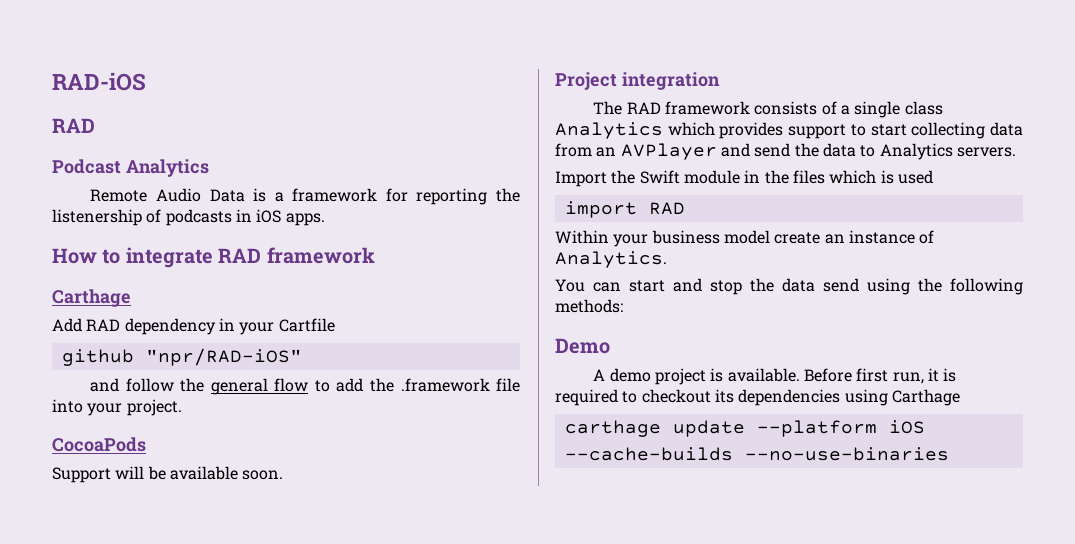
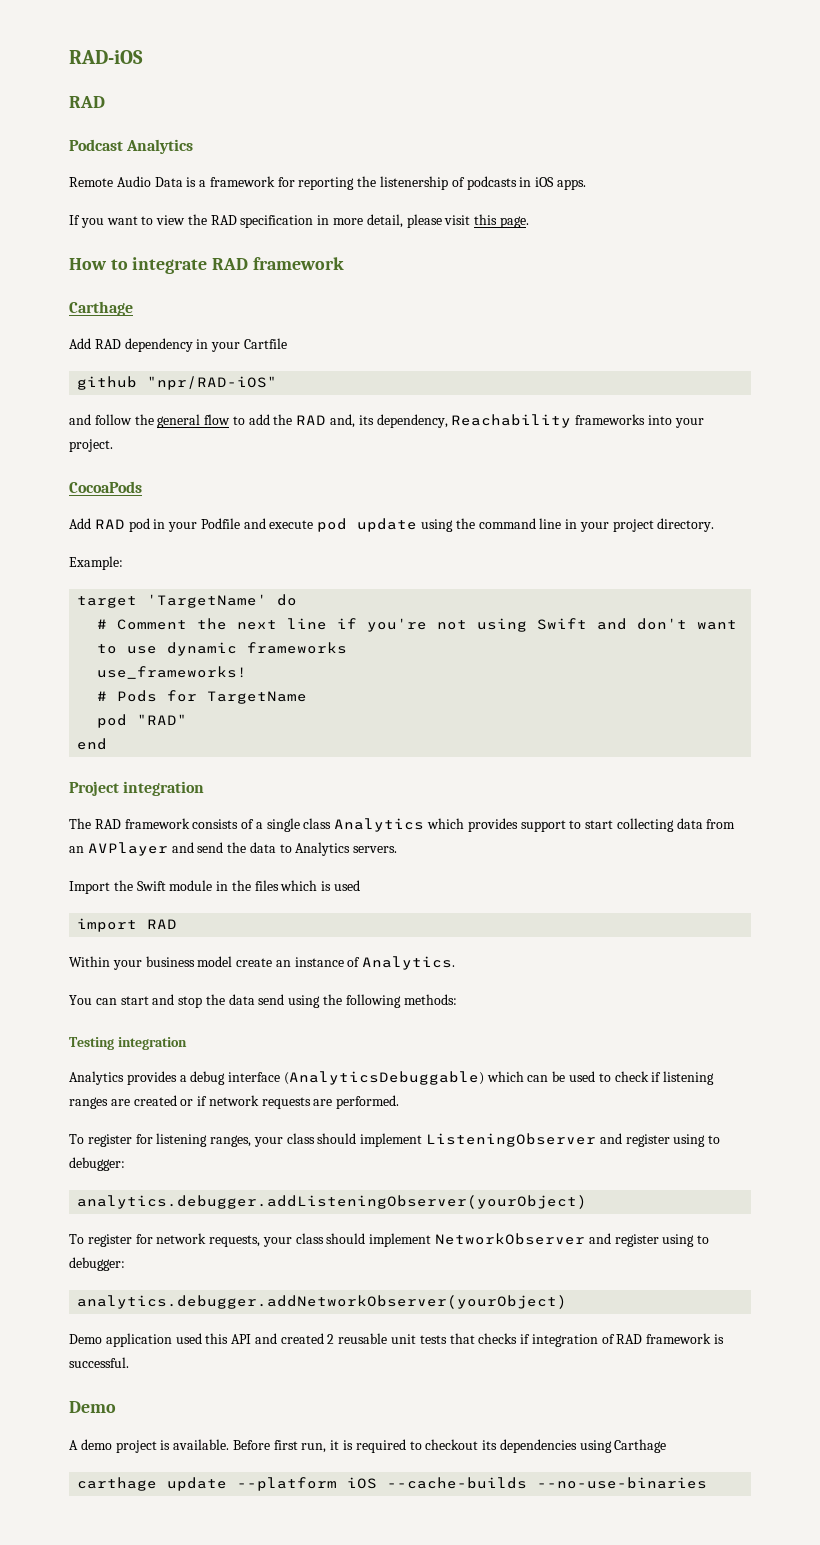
+ If you want to view the RAD specification in more detail, please visit this page.
- and follow the general flow to add the .framework file into your project.
+ and follow the general flow to add the RAD and, its dependency, Reachability frameworks into your project.
  CocoaPods
- Support will be available soon.
+ Add RAD pod in your Podfile and execute pod update using the command line in your project directory.
+ Example:
+ target 'TargetName' do
+ # Comment the next line if you're not using Swift and don't want to use dynamic frameworks
+ use_frameworks!
+ # Pods for TargetName
+ pod "RAD"
+ end
+ Testing integration
+ Analytics provides a debug interface (AnalyticsDebuggable) which can be used to check if listening ranges are created or if network requests are performed.
+ To register for listening ranges, your class should implement ListeningObserver and register using to debugger:
+ analytics.debugger.addListeningObserver(yourObject)
+ To register for network requests, your class should implement NetworkObserver and register using to debugger:
+ analytics.debugger.addNetworkObserver(yourObject)
+ Demo application used this API and created 2 reusable unit tests that checks if integration of RAD framework is successful.

